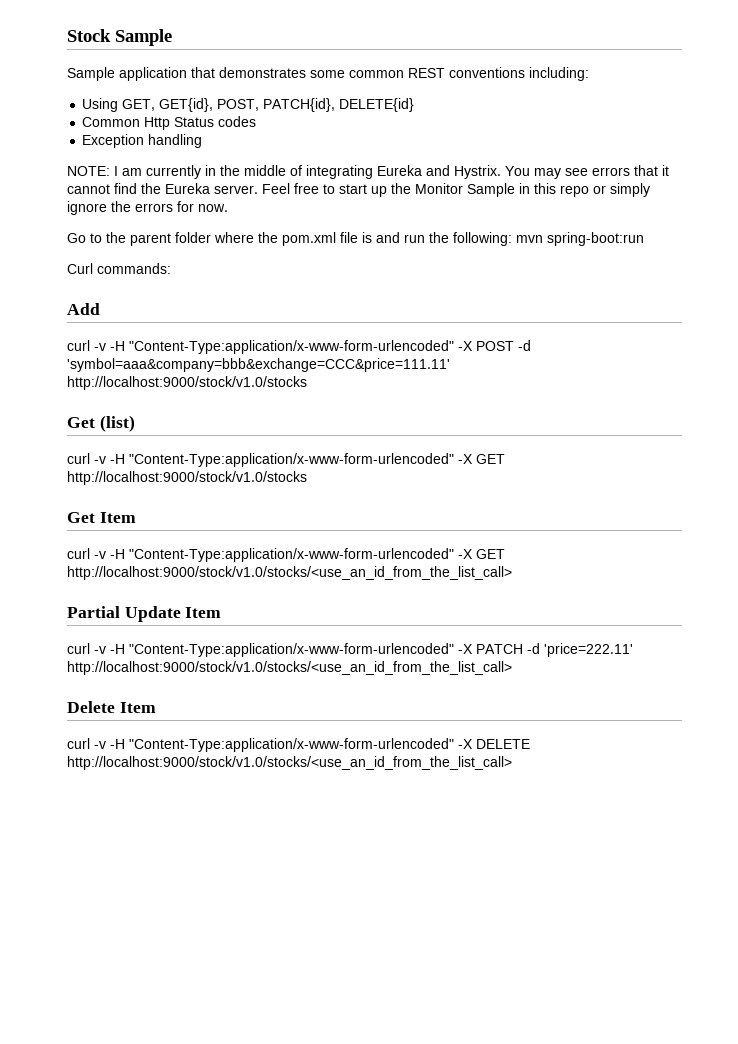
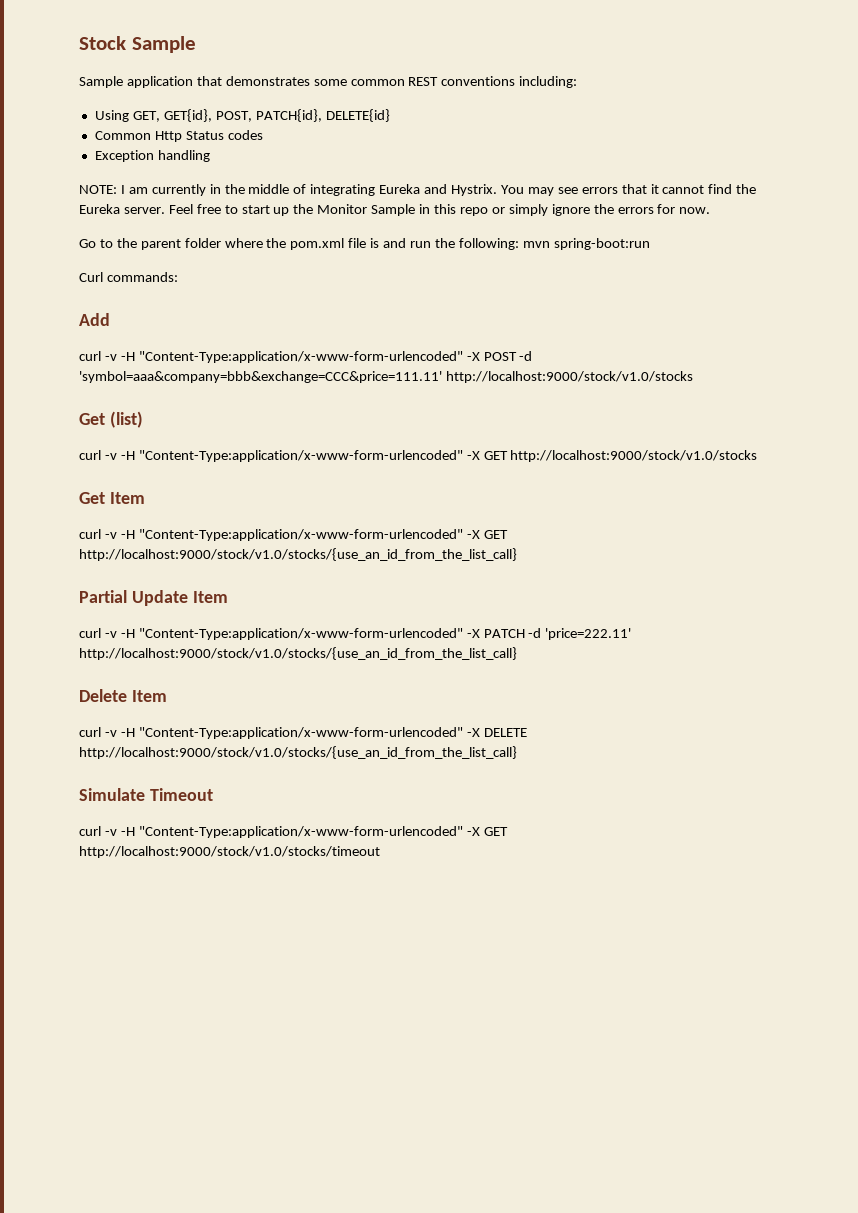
- curl -v -H "Content-Type:application/x-www-form-urlencoded" -X GET http://localhost:9000/stock/v1.0/stocks/<use_an_id_from_the_list_call>
+ curl -v -H "Content-Type:application/x-www-form-urlencoded" -X GET http://localhost:9000/stock/v1.0/stocks/{use_an_id_from_the_list_call}
- curl -v -H "Content-Type:application/x-www-form-urlencoded" -X PATCH -d 'price=222.11' http://localhost:9000/stock/v1.0/stocks/<use_an_id_from_the_list_call>
+ curl -v -H "Content-Type:application/x-www-form-urlencoded" -X PATCH -d 'price=222.11' http://localhost:9000/stock/v1.0/stocks/{use_an_id_from_the_list_call}
- curl -v -H "Content-Type:application/x-www-form-urlencoded" -X DELETE http://localhost:9000/stock/v1.0/stocks/<use_an_id_from_the_list_call>
+ curl -v -H "Content-Type:application/x-www-form-urlencoded" -X DELETE http://localhost:9000/stock/v1.0/stocks/{use_an_id_from_the_list_call}
+ Simulate Timeout
+ curl -v -H "Content-Type:application/x-www-form-urlencoded" -X GET http://localhost:9000/stock/v1.0/stocks/timeout

